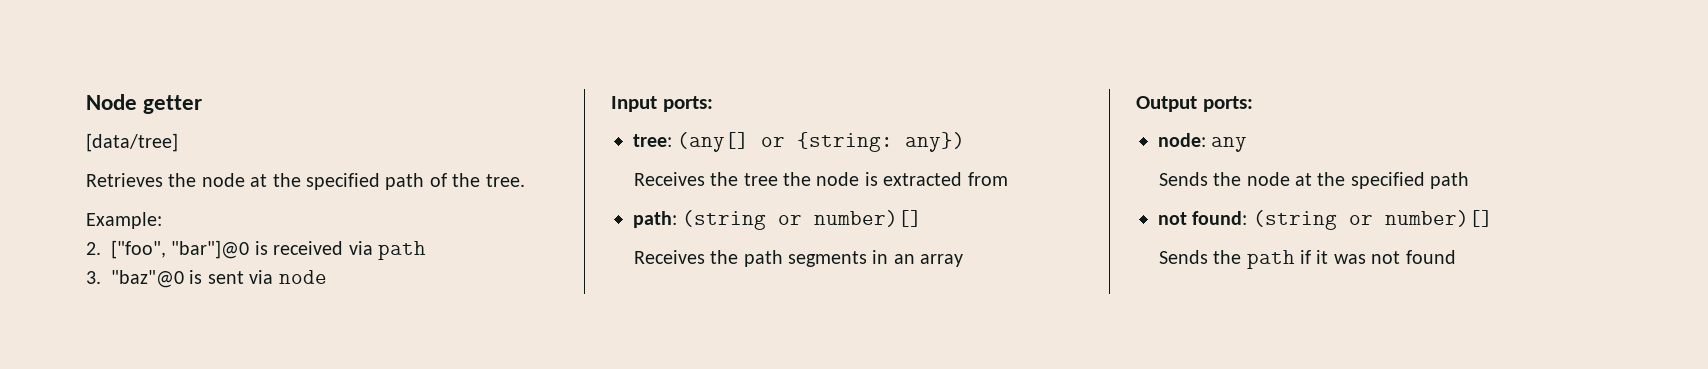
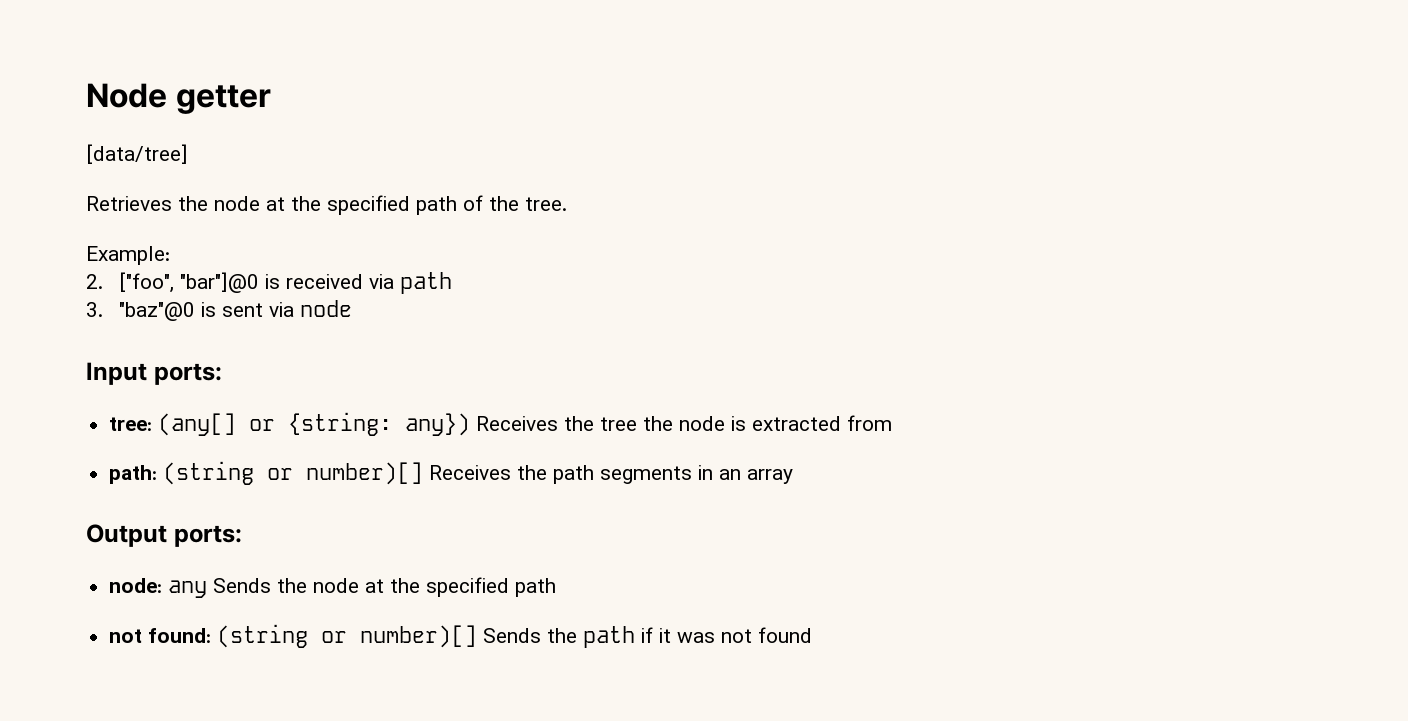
- tree: (any[] or {string: any})
- Receives the tree the node is extracted from
+ tree: (any[] or {string: any}) Receives the tree the node is extracted from
- path: (string or number)[]
- Receives the path segments in an array
+ path: (string or number)[] Receives the path segments in an array
- node: any
- Sends the node at the specified path
+ node: any Sends the node at the specified path
- not found: (string or number)[]
- Sends the path if it was not found
+ not found: (string or number)[] Sends the path if it was not found

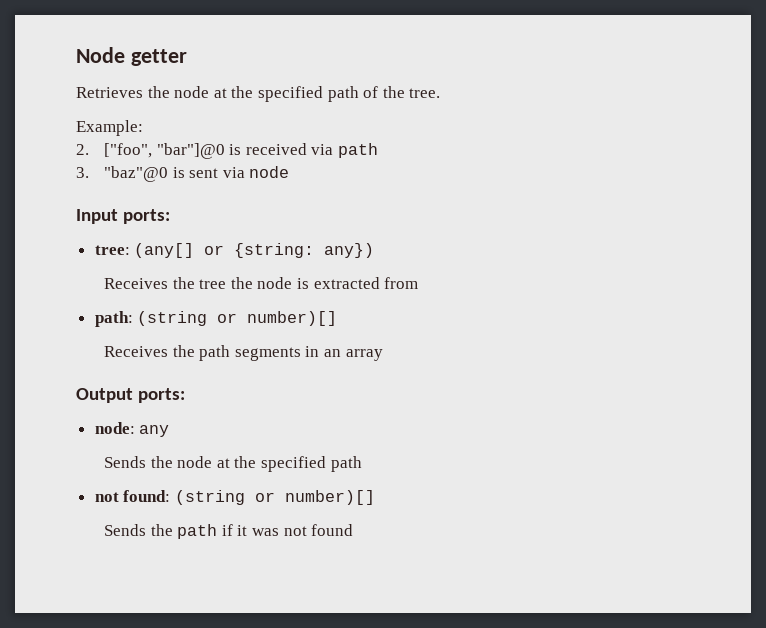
- [data/tree]
- tree: (any[] or {string: any}) Receives the tree the node is extracted from
+ tree: (any[] or {string: any})
+ Receives the tree the node is extracted from
- path: (string or number)[] Receives the path segments in an array
+ path: (string or number)[]
+ Receives the path segments in an array
- node: any Sends the node at the specified path
+ node: any
+ Sends the node at the specified path
- not found: (string or number)[] Sends the path if it was not found
+ not found: (string or number)[]
+ Sends the path if it was not found

